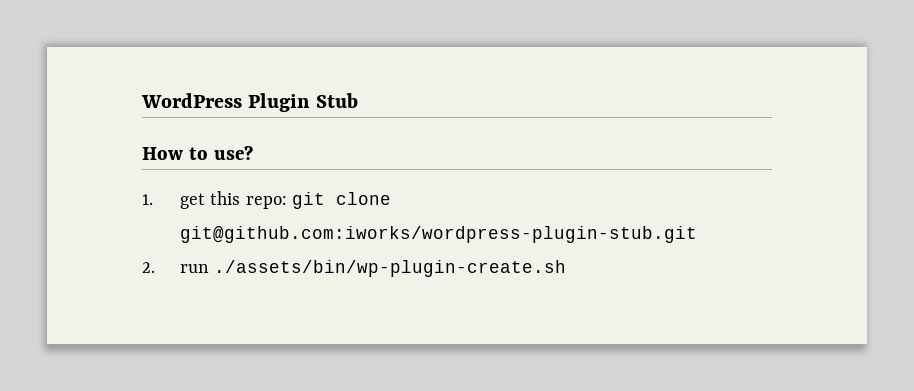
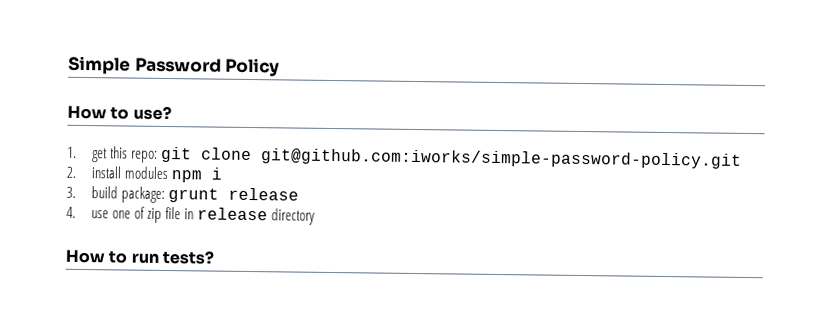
- WordPress Plugin Stub
+ Simple Password Policy
- 1. get this repo: git clone git@github.com:iworks/wordpress-plugin-stub.git
+ 1. get this repo: git clone git@github.com:iworks/simple-password-policy.git
- 2. run ./assets/bin/wp-plugin-create.sh
+ 2. install modules npm i
+ 3. build package: grunt release
+ 4. use one of zip file in release directory
+ How to run tests?

